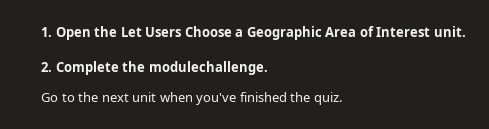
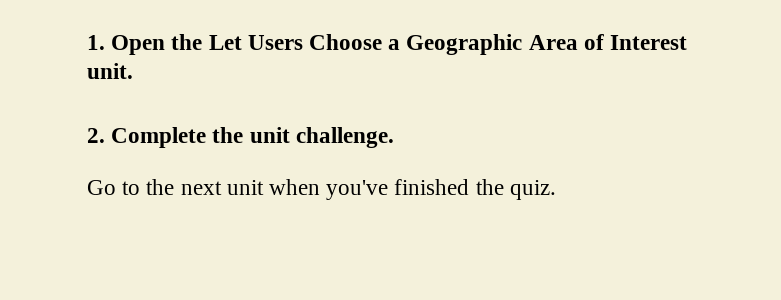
- 2. Complete the modulechallenge.
+ 2. Complete the unit challenge.

